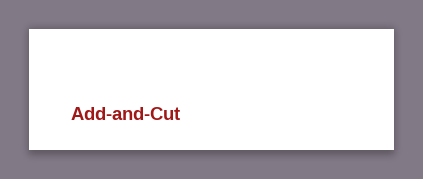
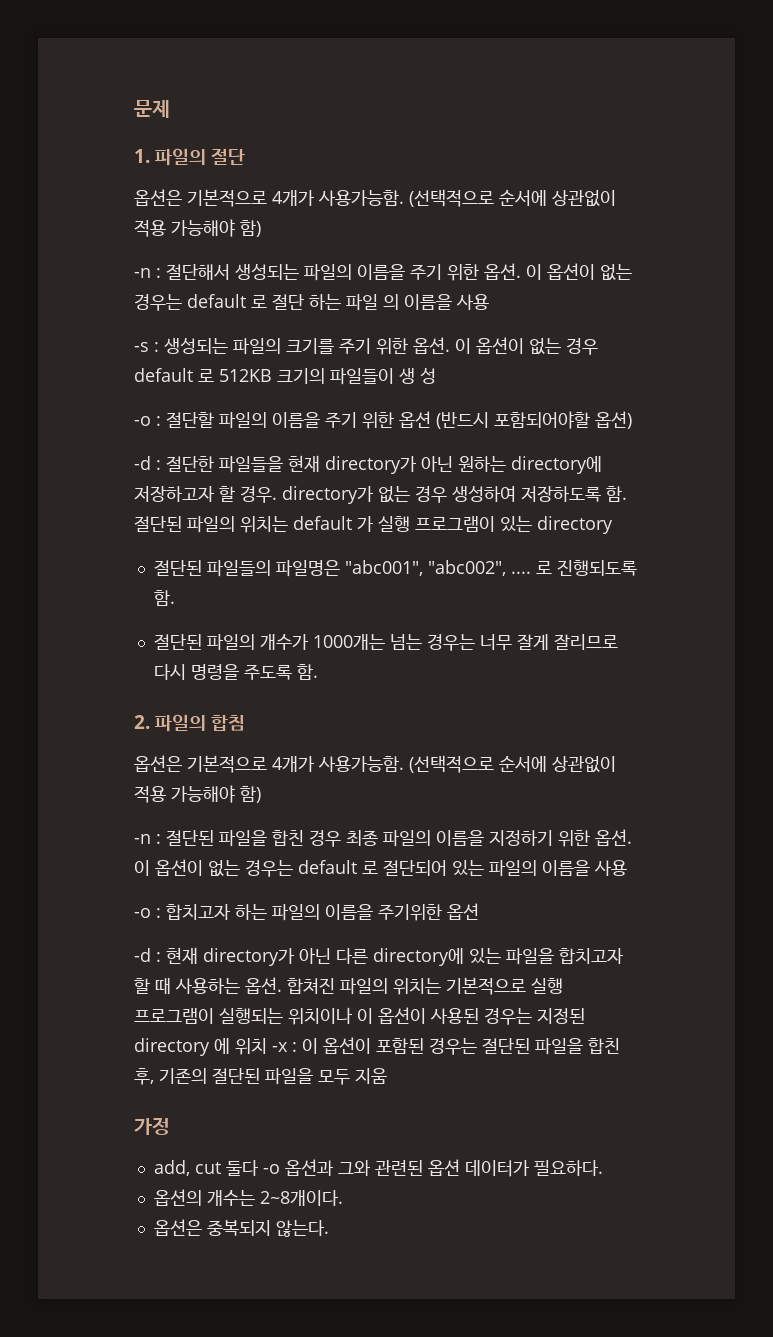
- Add-and-Cut
+ 문제
+ 1. 파일의 절단
+ 옵션은 기본적으로 4개가 사용가능함. (선택적으로 순서에 상관없이 적용 가능해야 함)
+ -n : 절단해서 생성되는 파일의 이름을 주기 위한 옵션. 이 옵션이 없는 경우는 default 로 절단 하는 파일 의 이름을 사용
+ -s : 생성되는 파일의 크기를 주기 위한 옵션. 이 옵션이 없는 경우 default 로 512KB 크기의 파일들이 생 성
+ -o : 절단할 파일의 이름을 주기 위한 옵션 (반드시 포함되어야할 옵션)
+ -d : 절단한 파일들을 현재 directory가 아닌 원하는 directory에 저장하고자 할 경우. directory가 없는 경우 생성하여 저장하도록 함. 절단된 파일의 위치는 default 가 실행 프로그램이 있는 directory
+ 절단된 파일들의 파일명은 "abc001", "abc002", .... 로 진행되도록 함.
+ 절단된 파일의 개수가 1000개는 넘는 경우는 너무 잘게 잘리므로 다시 명령을 주도록 함.
+ 2. 파일의 합침
+ 옵션은 기본적으로 4개가 사용가능함. (선택적으로 순서에 상관없이 적용 가능해야 함)
+ -n : 절단된 파일을 합친 경우 최종 파일의 이름을 지정하기 위한 옵션. 이 옵션이 없는 경우는 default 로 절단되어 있는 파일의 이름을 사용
+ -o : 합치고자 하는 파일의 이름을 주기위한 옵션
+ -d : 현재 directory가 아닌 다른 directory에 있는 파일을 합치고자 할 때 사용하는 옵션. 합쳐진 파일의 위치는 기본적으로 실행 프로그램이 실행되는 위치이나 이 옵션이 사용된 경우는 지정된 directory 에 위치 -x : 이 옵션이 포함된 경우는 절단된 파일을 합친 후, 기존의 절단된 파일을 모두 지움
+ 가정
+ add, cut 둘다 -o 옵션과 그와 관련된 옵션 데이터가 필요하다.
+ 옵션의 개수는 2~8개이다.
+ 옵션은 중복되지 않는다.

